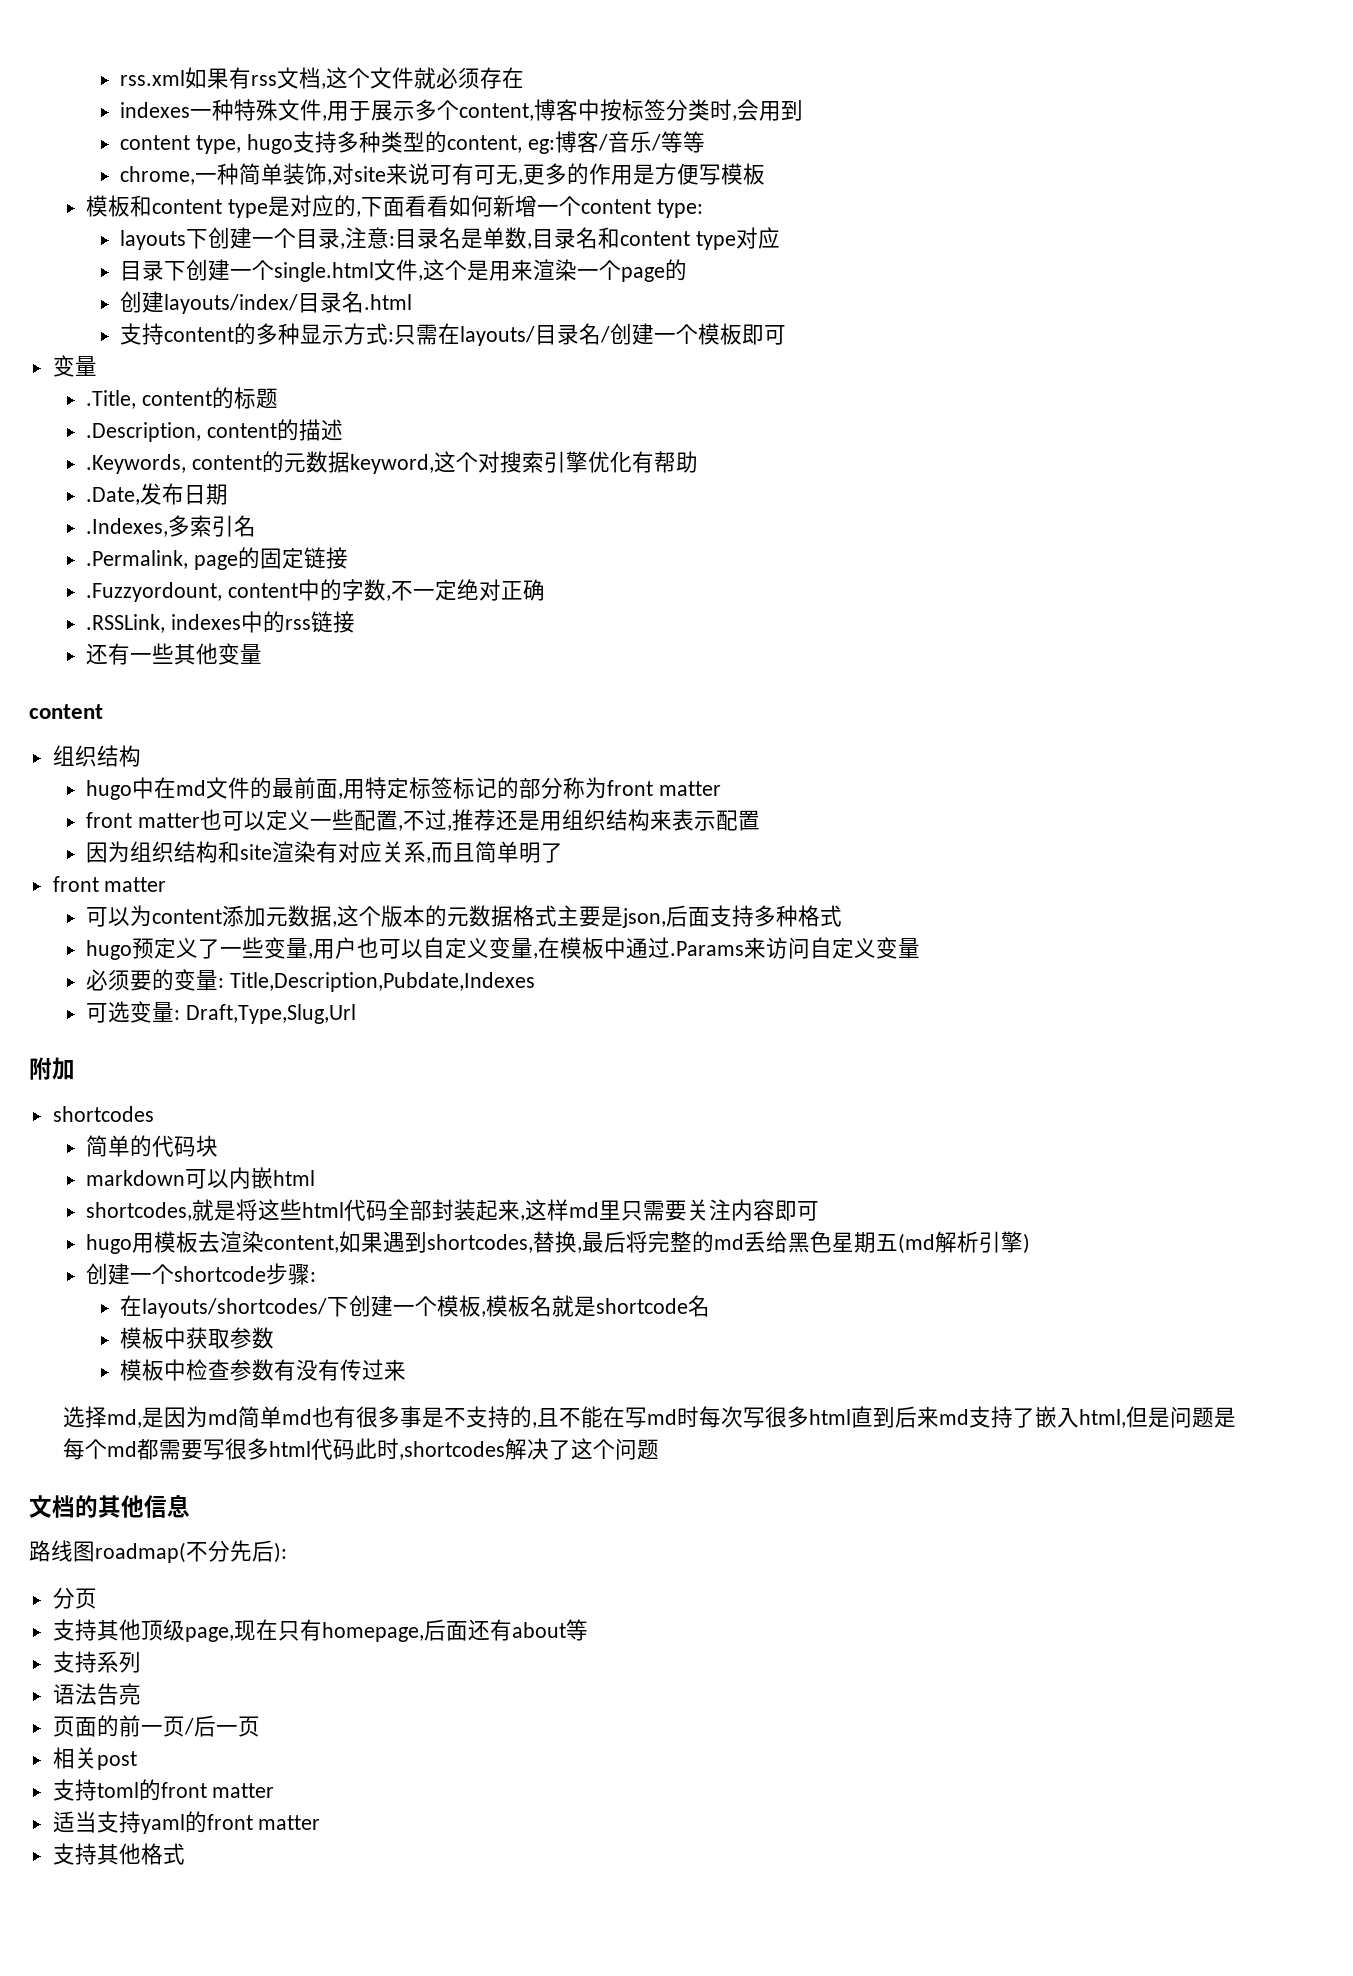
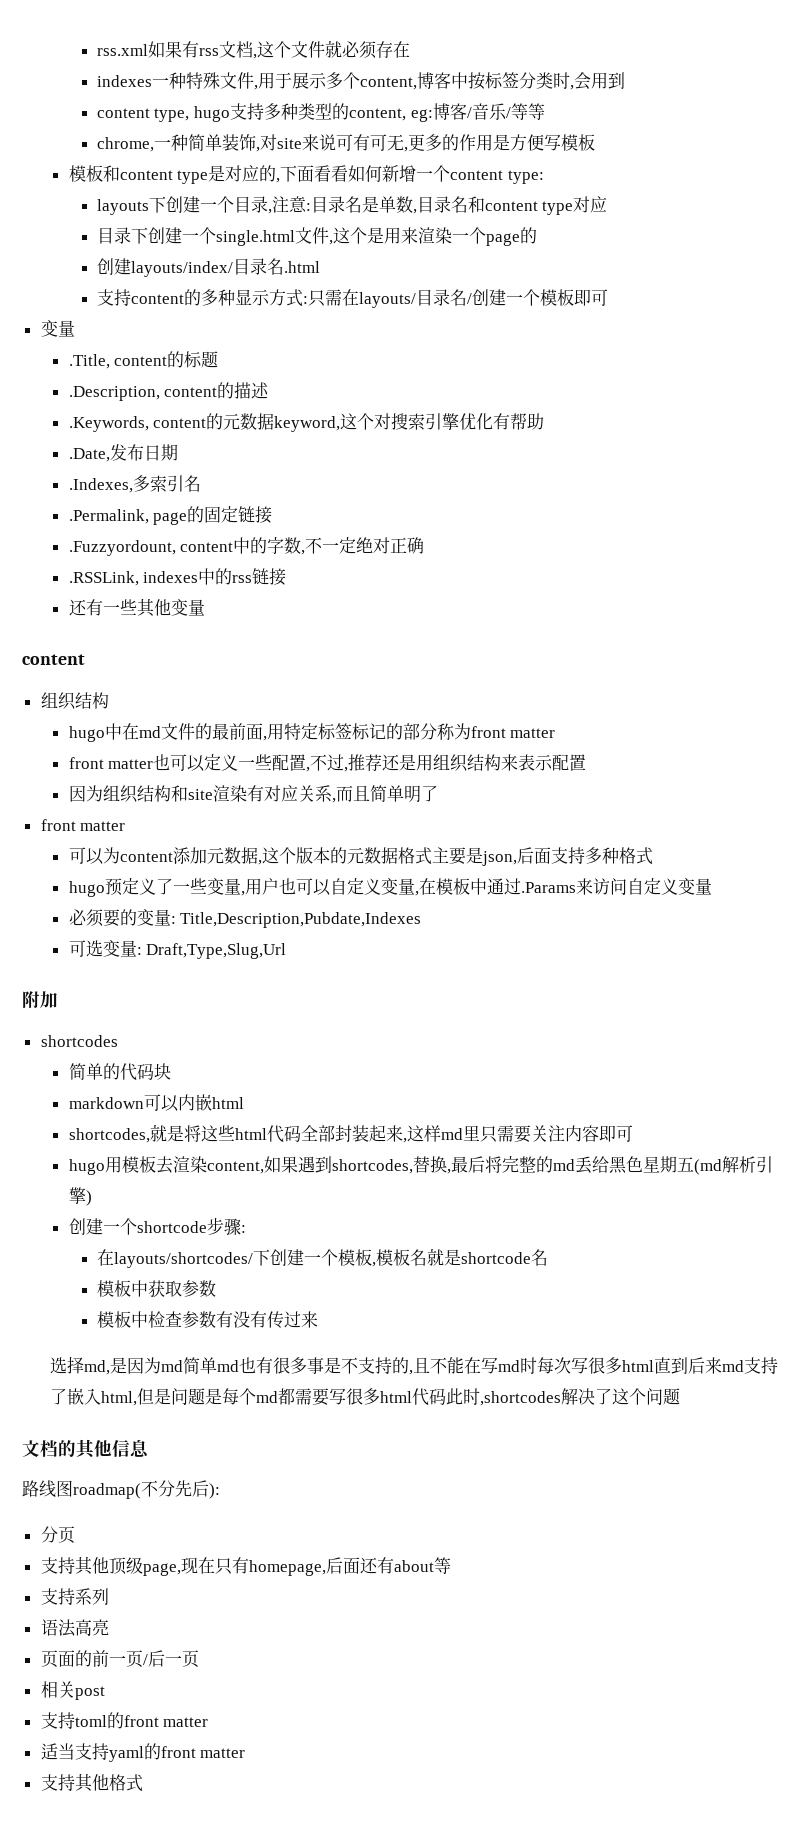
- 语法告亮
+ 语法高亮

